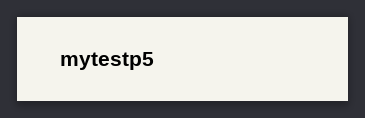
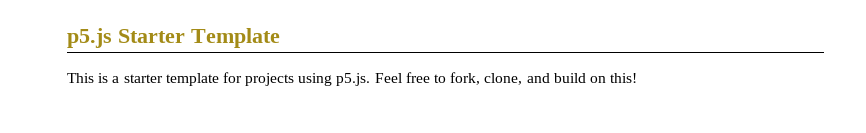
- mytestp5
+ p5.js Starter Template
+ This is a starter template for projects using p5.js. Feel free to fork, clone, and build on this!

